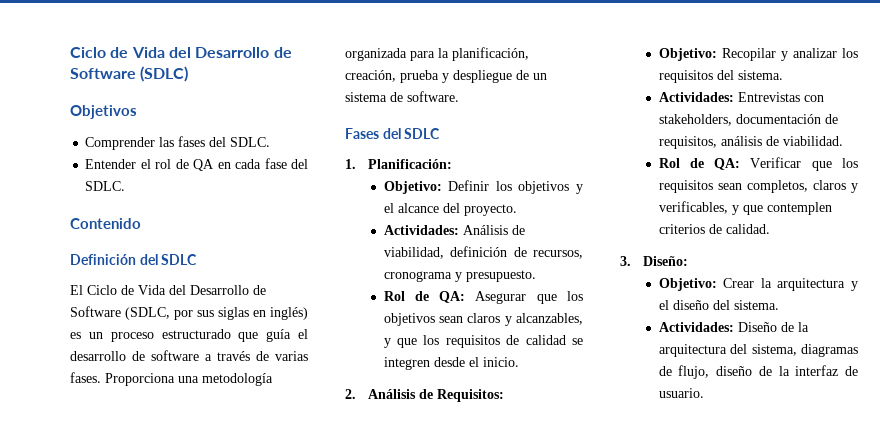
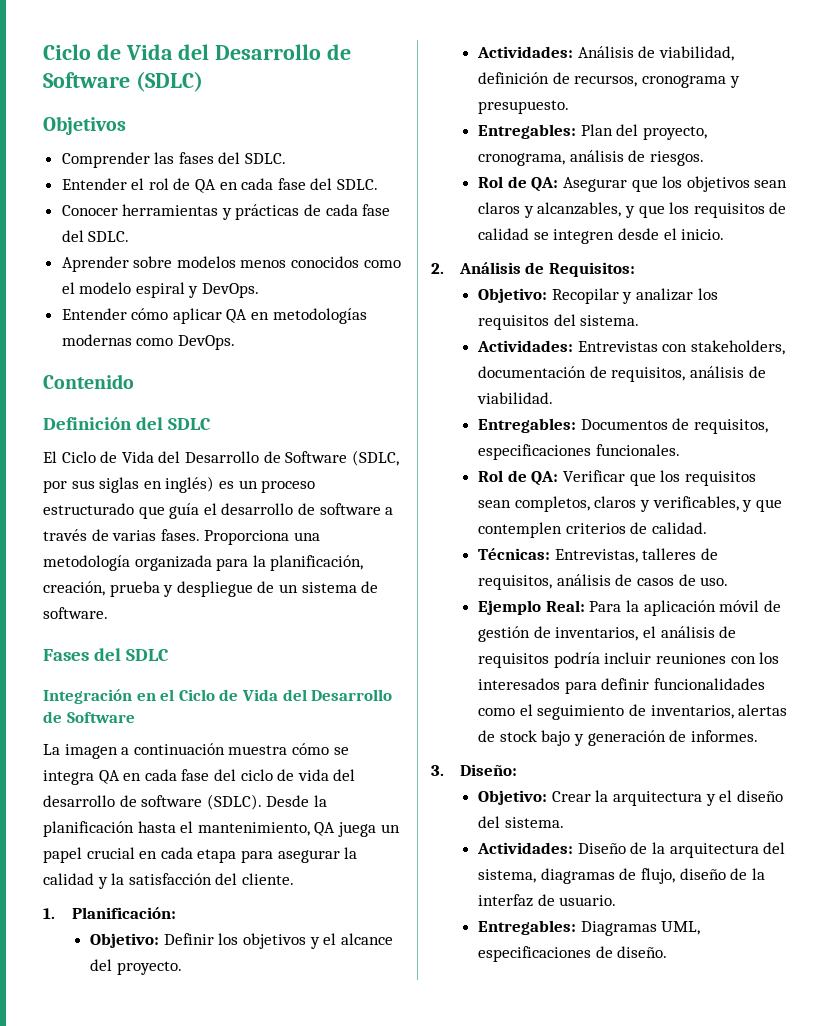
+ Conocer herramientas y prácticas de cada fase del SDLC.
+ Aprender sobre modelos menos conocidos como el modelo espiral y DevOps.
+ Entender cómo aplicar QA en metodologías modernas como DevOps.
+ Integración en el Ciclo de Vida del Desarrollo de Software
+ La imagen a continuación muestra cómo se integra QA en cada fase del ciclo de vida del desarrollo de software (SDLC). Desde la planificación hasta el mantenimiento, QA juega un papel crucial en cada etapa para asegurar la calidad y la satisfacción del cliente.
+ Entregables: Plan del proyecto, cronograma, análisis de riesgos.
+ Entregables: Documentos de requisitos, especificaciones funcionales.
+ Técnicas: Entrevistas, talleres de requisitos, análisis de casos de uso.
+ Ejemplo Real: Para la aplicación móvil de gestión de inventarios, el análisis de requisitos podría incluir reuniones con los interesados para definir funcionalidades como el seguimiento de inventarios, alertas de stock bajo y generación de informes.
+ Entregables: Diagramas UML, especificaciones de diseño.

